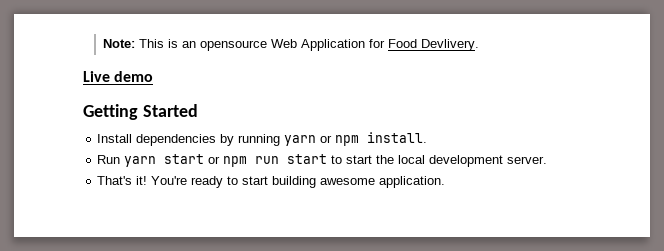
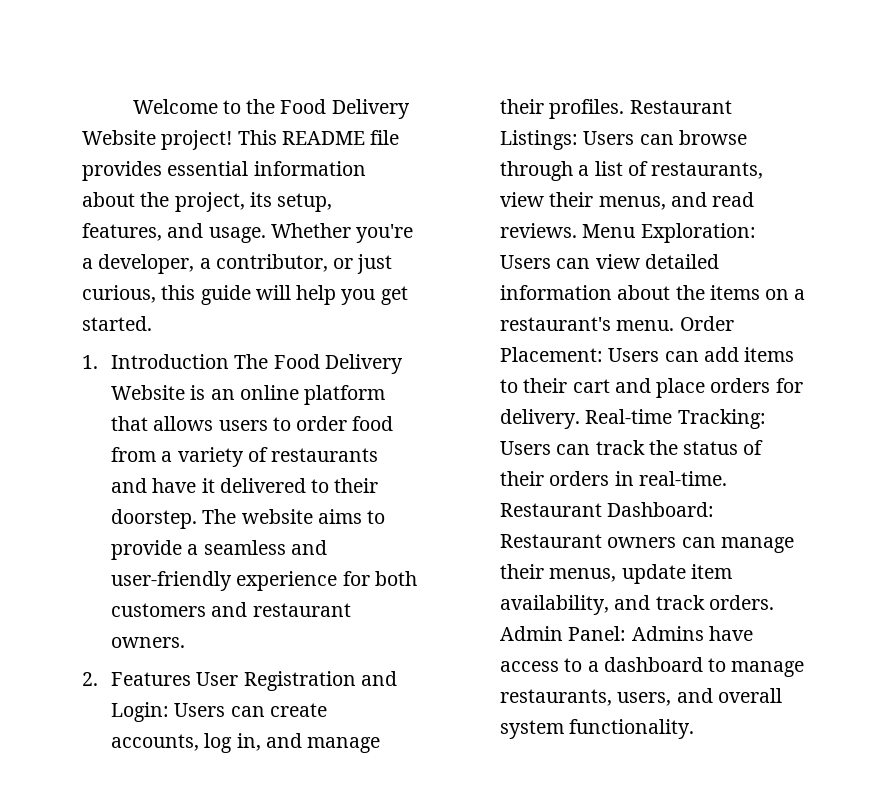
- Note: This is an opensource Web Application for Food Devlivery.
- Live demo
- Getting Started
- Install dependencies by running yarn or npm install.
- Run yarn start or npm run start to start the local development server.
- That's it! You're ready to start building awesome application.
+ Welcome to the Food Delivery Website project! This README file provides essential information about the project, its setup, features, and usage. Whether you're a developer, a contributor, or just curious, this guide will help you get started.
+ 1. Introduction The Food Delivery Website is an online platform that allows users to order food from a variety of restaurants and have it delivered to their doorstep. The website aims to provide a seamless and user-friendly experience for both customers and restaurant owners.
+ 2. Features User Registration and Login: Users can create accounts, log in, and manage their profiles. Restaurant Listings: Users can browse through a list of restaurants, view their menus, and read reviews. Menu Exploration: Users can view detailed information about the items on a restaurant's menu. Order Placement: Users can add items to their cart and place orders for delivery. Real-time Tracking: Users can track the status of their orders in real-time. Restaurant Dashboard: Restaurant owners can manage their menus, update item availability, and track orders. Admin Panel: Admins have access to a dashboard to manage restaurants, users, and overall system functionality.

